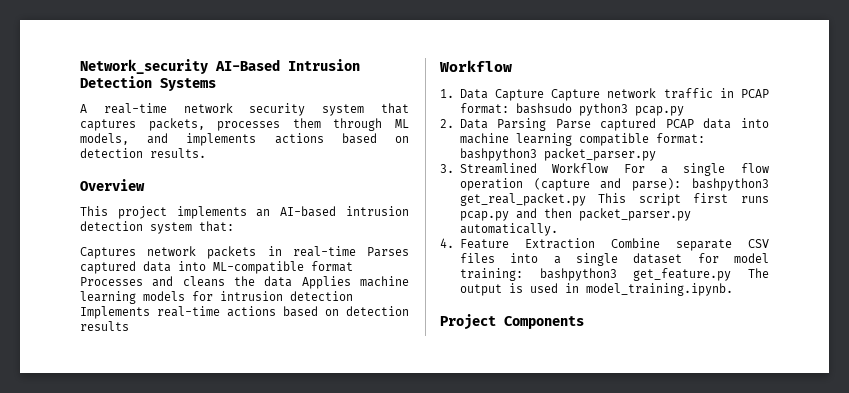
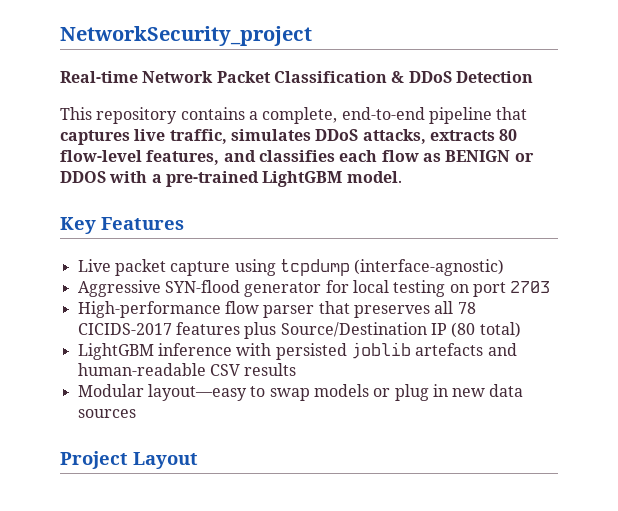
- Network_security AI-Based Intrusion Detection Systems
- A real-time network security system that captures packets, processes them through ML models, and implements actions based on detection results.
- Overview
- This project implements an AI-based intrusion detection system that:
- Captures network packets in real-time Parses captured data into ML-compatible format Processes and cleans the data Applies machine learning models for intrusion detection Implements real-time actions based on detection results
- Workflow
- 1. Data Capture Capture network traffic in PCAP format: bashsudo python3 pcap.py
- 2. Data Parsing Parse captured PCAP data into machine learning compatible format: bashpython3 packet_parser.py
- 3. Streamlined Workflow For a single flow operation (capture and parse): bashpython3 get_real_packet.py This script first runs pcap.py and then packet_parser.py automatically.
- 4. Feature Extraction Combine separate CSV files into a single dataset for model training: bashpython3 get_feature.py The output is used in model_training.ipynb.
+ NetworkSecurity_project
+ Real-time Network Packet Classification & DDoS Detection
+ This repository contains a complete, end-to-end pipeline that captures live traffic, simulates DDoS attacks, extracts 80 flow-level features, and classifies each flow as BENIGN or DDOS with a pre-trained LightGBM model.
+ Key Features
+ Live packet capture using tcpdump (interface-agnostic)
+ Aggressive SYN-flood generator for local testing on port 2703
+ High-performance flow parser that preserves all 78 CICIDS-2017 features plus Source/Destination IP (80 total)
+ LightGBM inference with persisted joblib artefacts and human-readable CSV results
+ Modular layout—easy to swap models or plug in new data sources
- Project Components
+ Project Layout

